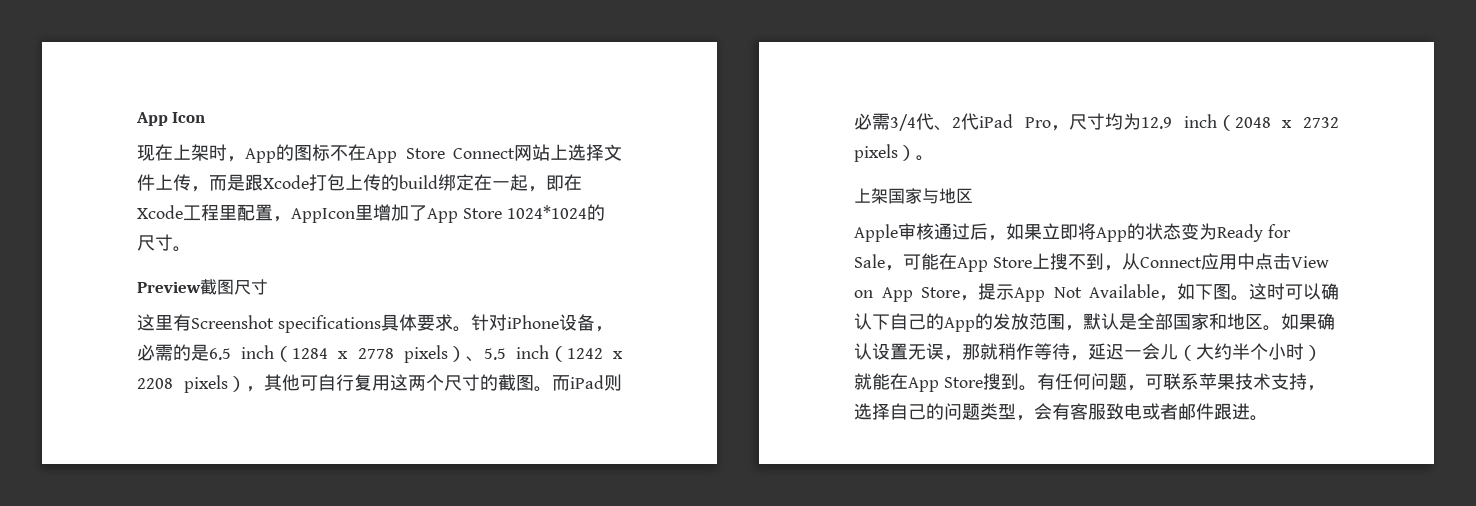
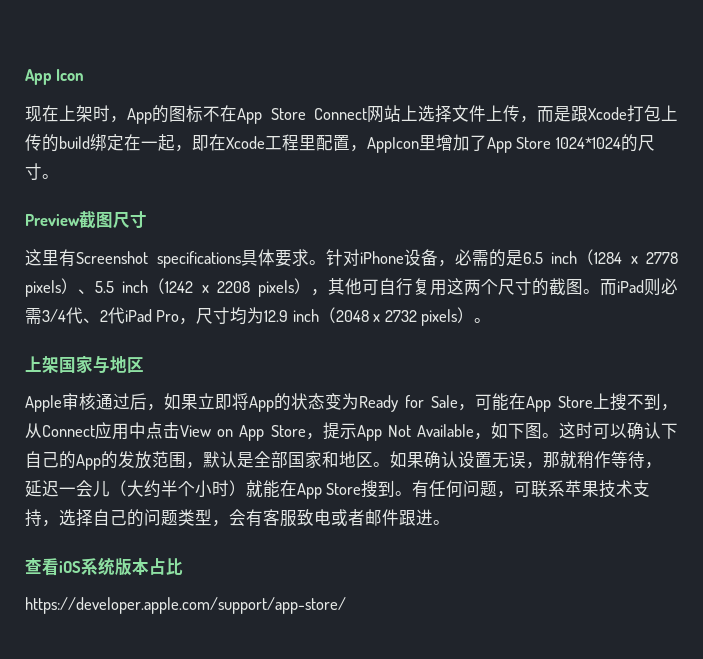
+ 查看iOS系统版本占比
+ https://developer.apple.com/support/app-store/

